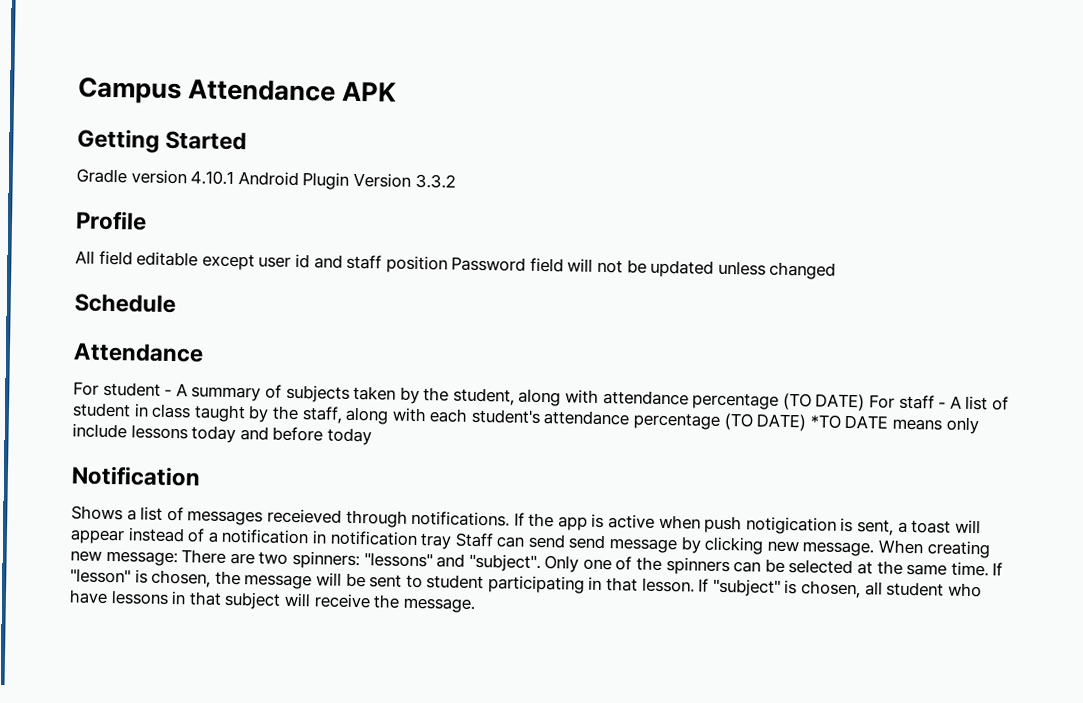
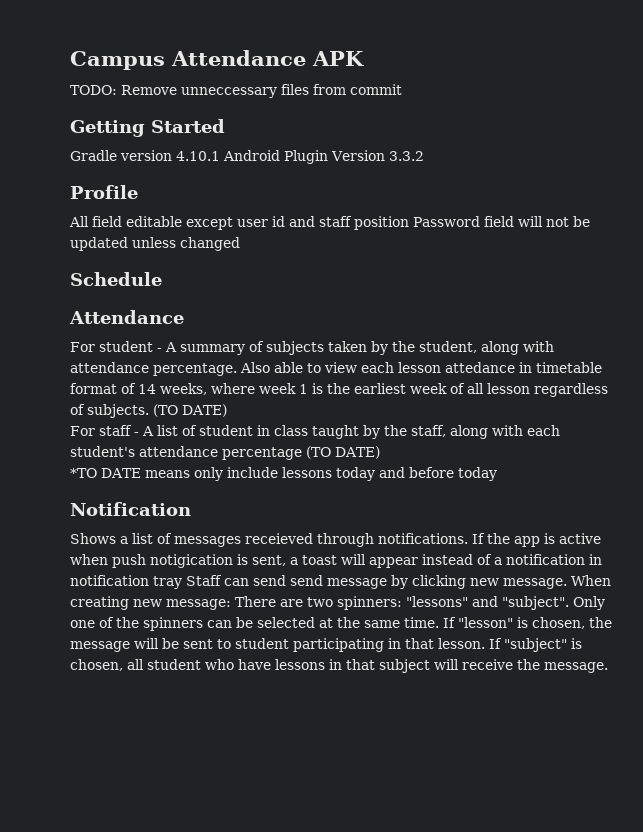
+ TODO: Remove unneccessary files from commit
- For student - A summary of subjects taken by the student, along with attendance percentage (TO DATE) For staff - A list of student in class taught by the staff, along with each student's attendance percentage (TO DATE) *TO DATE means only include lessons today and before today
+ For student - A summary of subjects taken by the student, along with attendance percentage. Also able to view each lesson attedance in timetable format of 14 weeks, where week 1 is the earliest week of all lesson regardless of subjects. (TO DATE)
+ For staff - A list of student in class taught by the staff, along with each student's attendance percentage (TO DATE)
+ *TO DATE means only include lessons today and before today

